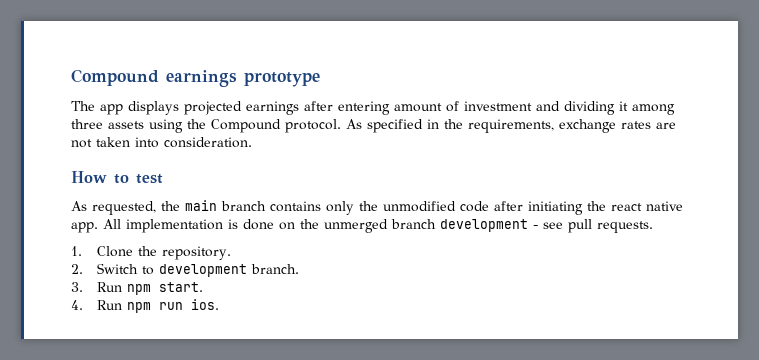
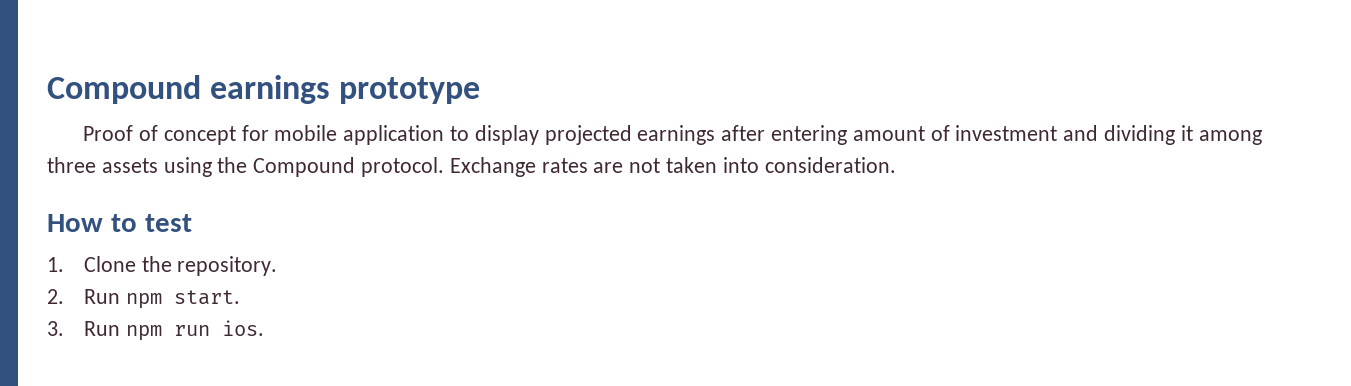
- The app displays projected earnings after entering amount of investment and dividing it among three assets using the Compound protocol.
+ Proof of concept for mobile application to display projected earnings after entering amount of investment and dividing it among three assets using the Compound protocol.
- As specified in the requirements, exchange rates are not taken into consideration.
+ Exchange rates are not taken into consideration.
- As requested, the main branch contains only the unmodified code after initiating the react native app. All implementation is done on the unmerged branch development - see pull requests.
  1. Clone the repository.
- 2. Switch to development branch.
- 3. Run npm start.
+ 2. Run npm start.
- 4. Run npm run ios.
+ 3. Run npm run ios.

